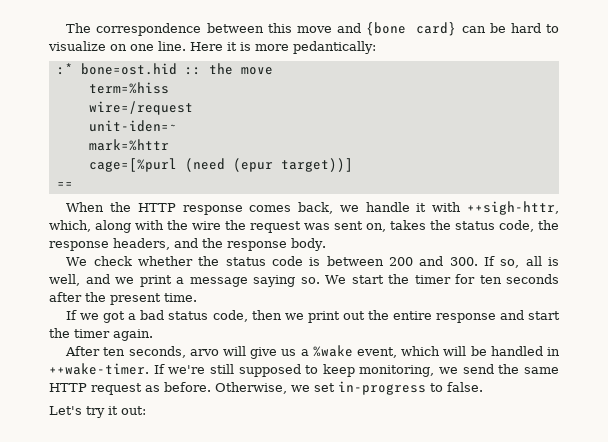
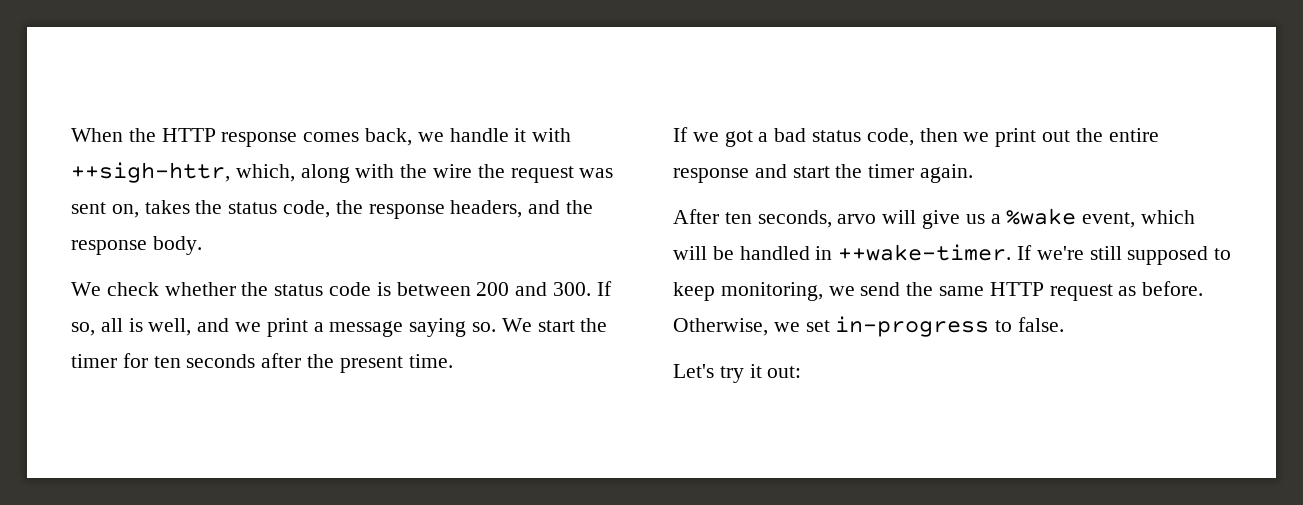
- The correspondence between this move and {bone card} can be hard to visualize on one line. Here it is more pedantically:
- :* bone=ost.hid :: the move
- term=%hiss
- wire=/request
- unit-iden=~
- mark=%httr
- cage=[%purl (need (epur target))]
- ==

